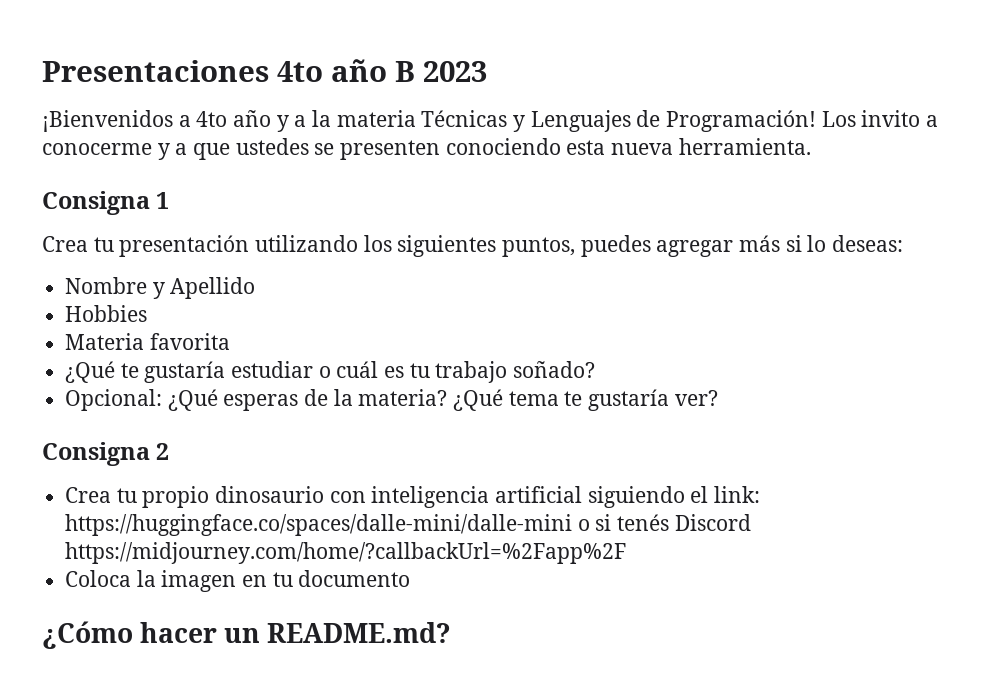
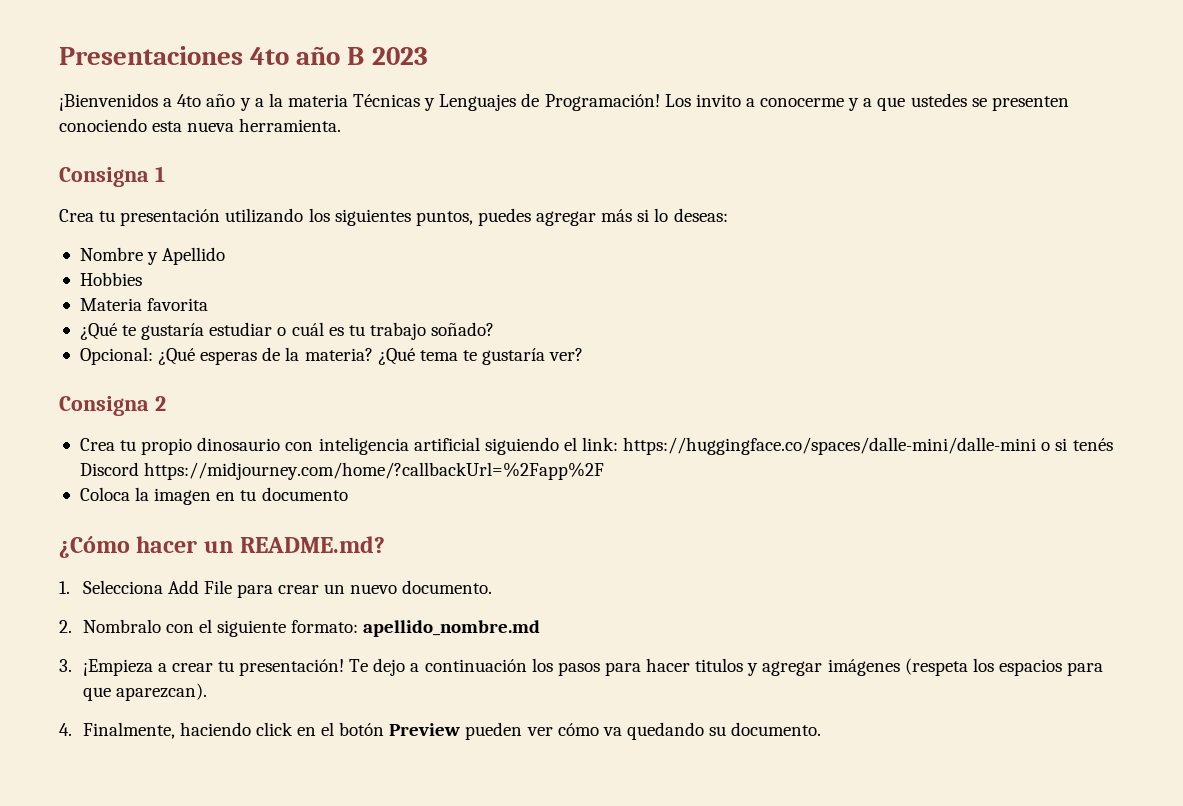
+ 1. Selecciona Add File para crear un nuevo documento.
+ 2. Nombralo con el siguiente formato: apellido_nombre.md
+ 3. ¡Empieza a crear tu presentación! Te dejo a continuación los pasos para hacer titulos y agregar imágenes (respeta los espacios para que aparezcan).
+ 4. Finalmente, haciendo click en el botón Preview pueden ver cómo va quedando su documento.

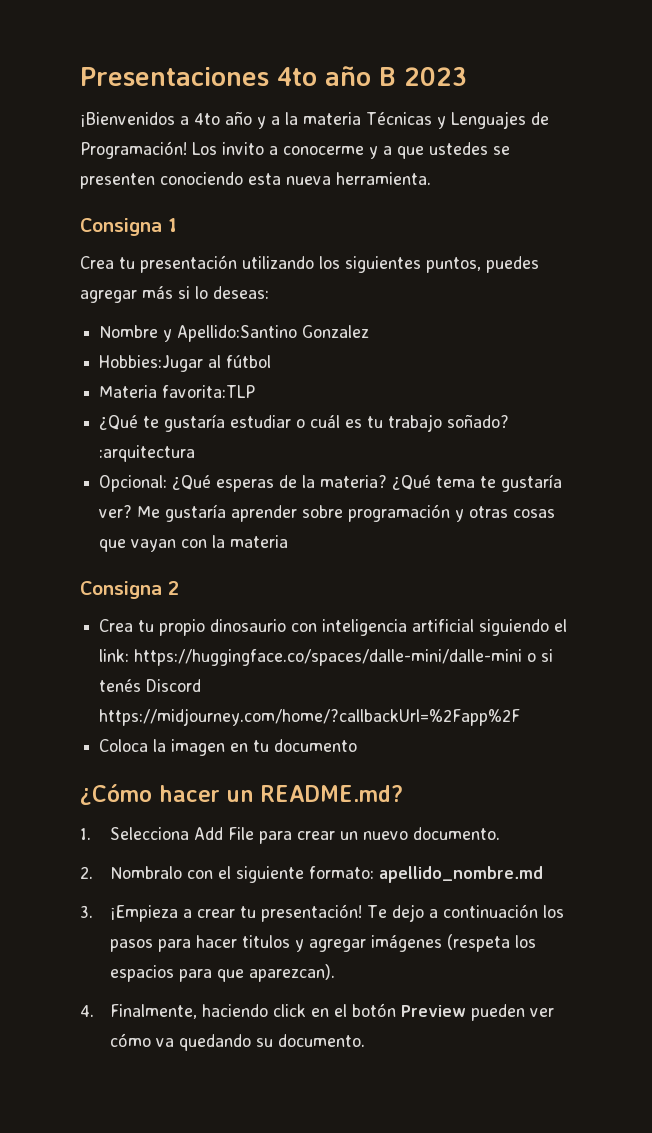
- Nombre y Apellido
- Hobbies
+ Nombre y Apellido:Santino Gonzalez
+ Hobbies:Jugar al fútbol
- Materia favorita
+ Materia favorita:TLP
- ¿Qué te gustaría estudiar o cuál es tu trabajo soñado?
+ ¿Qué te gustaría estudiar o cuál es tu trabajo soñado? :arquitectura
+ Me gustaría aprender sobre programación y otras cosas que vayan con la materia

